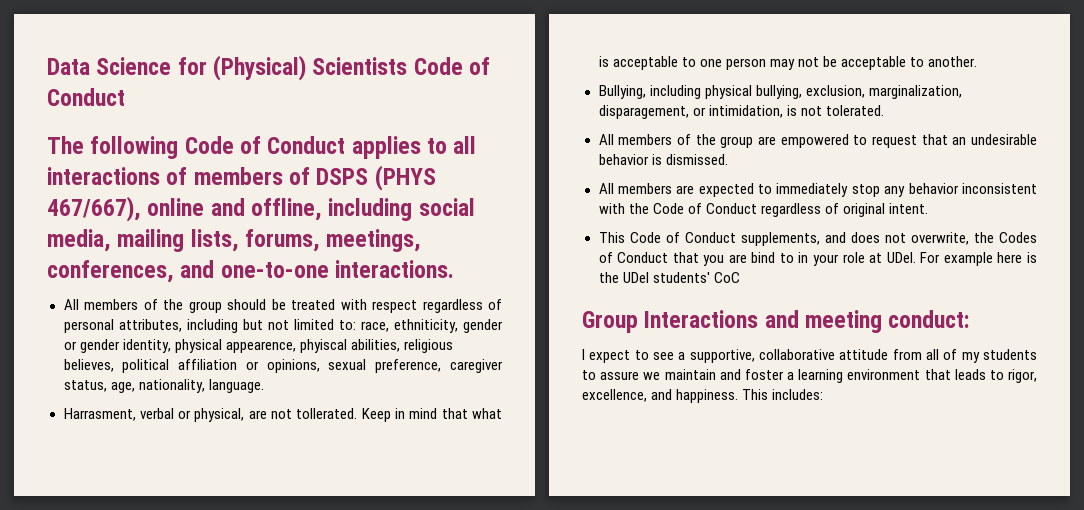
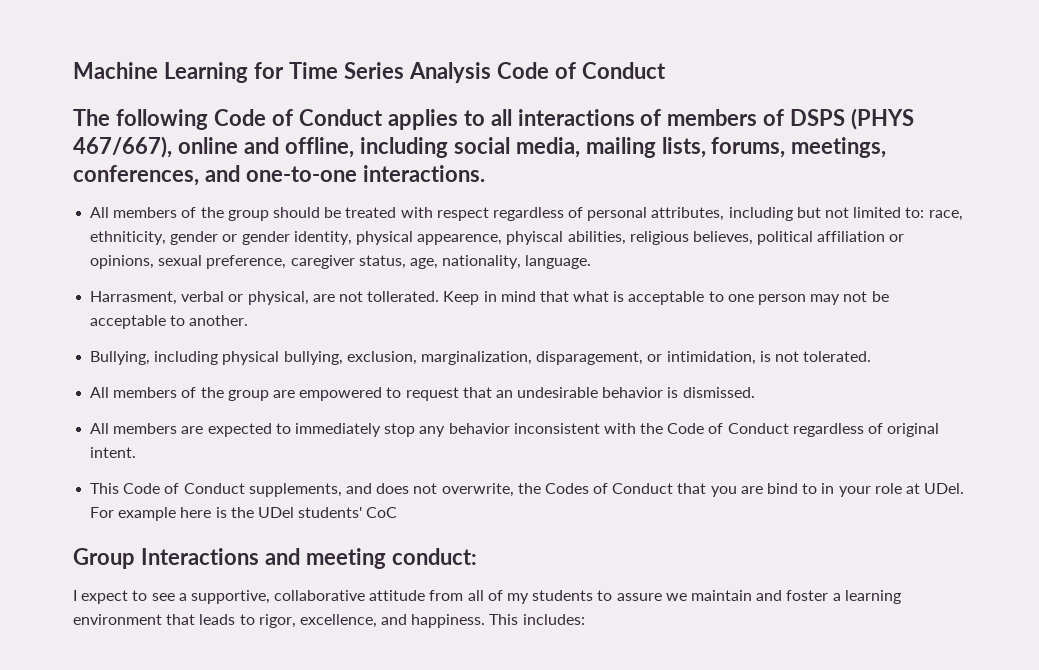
- Data Science for (Physical) Scientists Code of Conduct
+ Machine Learning for Time Series Analysis Code of Conduct

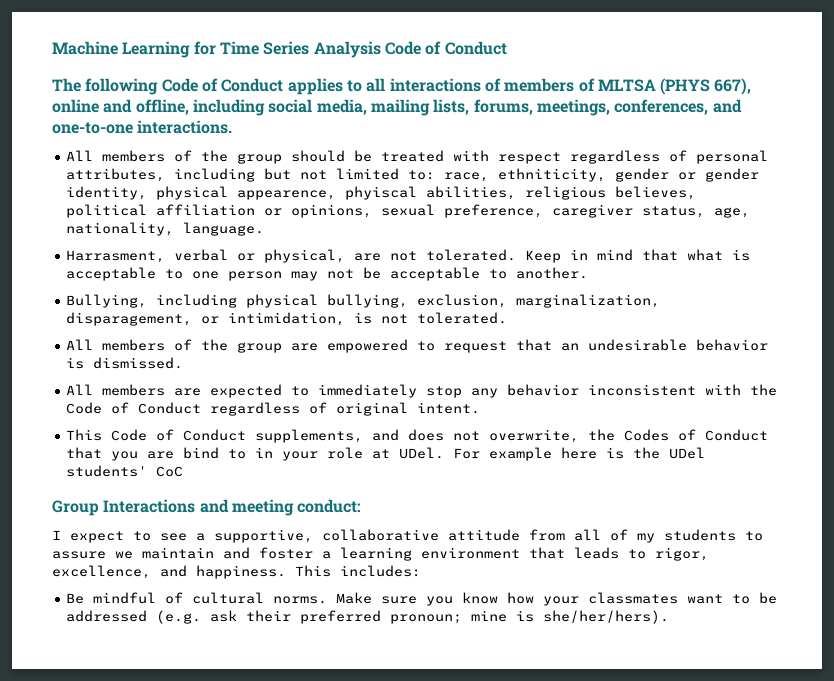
- The following Code of Conduct applies to all interactions of members of DSPS (PHYS 467/667), online and offline, including social media, mailing lists, forums, meetings, conferences, and one-to-one interactions.
+ The following Code of Conduct applies to all interactions of members of MLTSA (PHYS 667), online and offline, including social media, mailing lists, forums, meetings, conferences, and one-to-one interactions.
- Harrasment, verbal or physical, are not tollerated.
+ Harrasment, verbal or physical, are not tolerated.
+ Be mindful of cultural norms. Make sure you know how your classmates want to be addressed (e.g. ask their preferred pronoun; mine is she/her/hers).

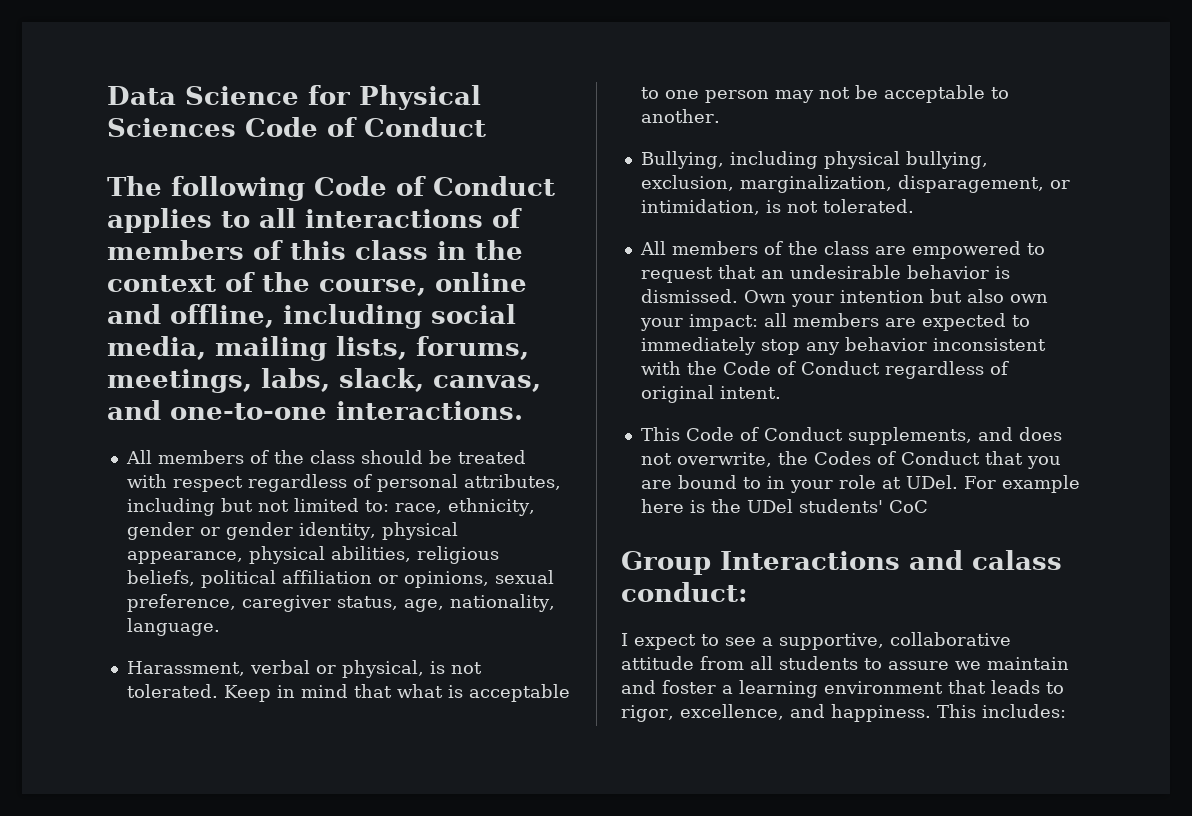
- Machine Learning for Time Series Analysis Code of Conduct
+ Data Science for Physical Sciences Code of Conduct
- The following Code of Conduct applies to all interactions of members of MLTSA (PHYS 667), online and offline, including social media, mailing lists, forums, meetings, conferences, and one-to-one interactions.
+ The following Code of Conduct applies to all interactions of members of this class in the context of the course, online and offline, including social media, mailing lists, forums, meetings, labs, slack, canvas, and one-to-one interactions.
- All members of the group should be treated with respect regardless of personal attributes, including but not limited to: race, ethniticity, gender or gender identity, physical appearence, phyiscal abilities, religious believes, political affiliation or opinions, sexual preference, caregiver status, age, nationality, language.
+ All members of the class should be treated with respect regardless of personal attributes, including but not limited to: race, ethnicity, gender or gender identity, physical appearance, physical abilities, religious beliefs, political affiliation or opinions, sexual preference, caregiver status, age, nationality, language.
- Harrasment, verbal or physical, are not tolerated.
+ Harassment, verbal or physical, is not tolerated.
- All members of the group are empowered to request that an undesirable behavior is dismissed.
- All members are expected to immediately stop any behavior inconsistent with the Code of Conduct regardless of original intent.
+ All members of the class are empowered to request that an undesirable behavior is dismissed. Own your intention but also own your impact: all members are expected to immediately stop any behavior inconsistent with the Code of Conduct regardless of original intent.
- This Code of Conduct supplements, and does not overwrite, the Codes of Conduct that you are bind to in your role at UDel.
+ This Code of Conduct supplements, and does not overwrite, the Codes of Conduct that you are bound to in your role at UDel.
- Group Interactions and meeting conduct:
+ Group Interactions and calass conduct:
- I expect to see a supportive, collaborative attitude from all of my students to assure we maintain and foster a learning environment that leads to rigor, excellence, and happiness.
+ I expect to see a supportive, collaborative attitude from all students to assure we maintain and foster a learning environment that leads to rigor, excellence, and happiness.
- Be mindful of cultural norms. Make sure you know how your classmates want to be addressed (e.g. ask their preferred pronoun; mine is she/her/hers).

